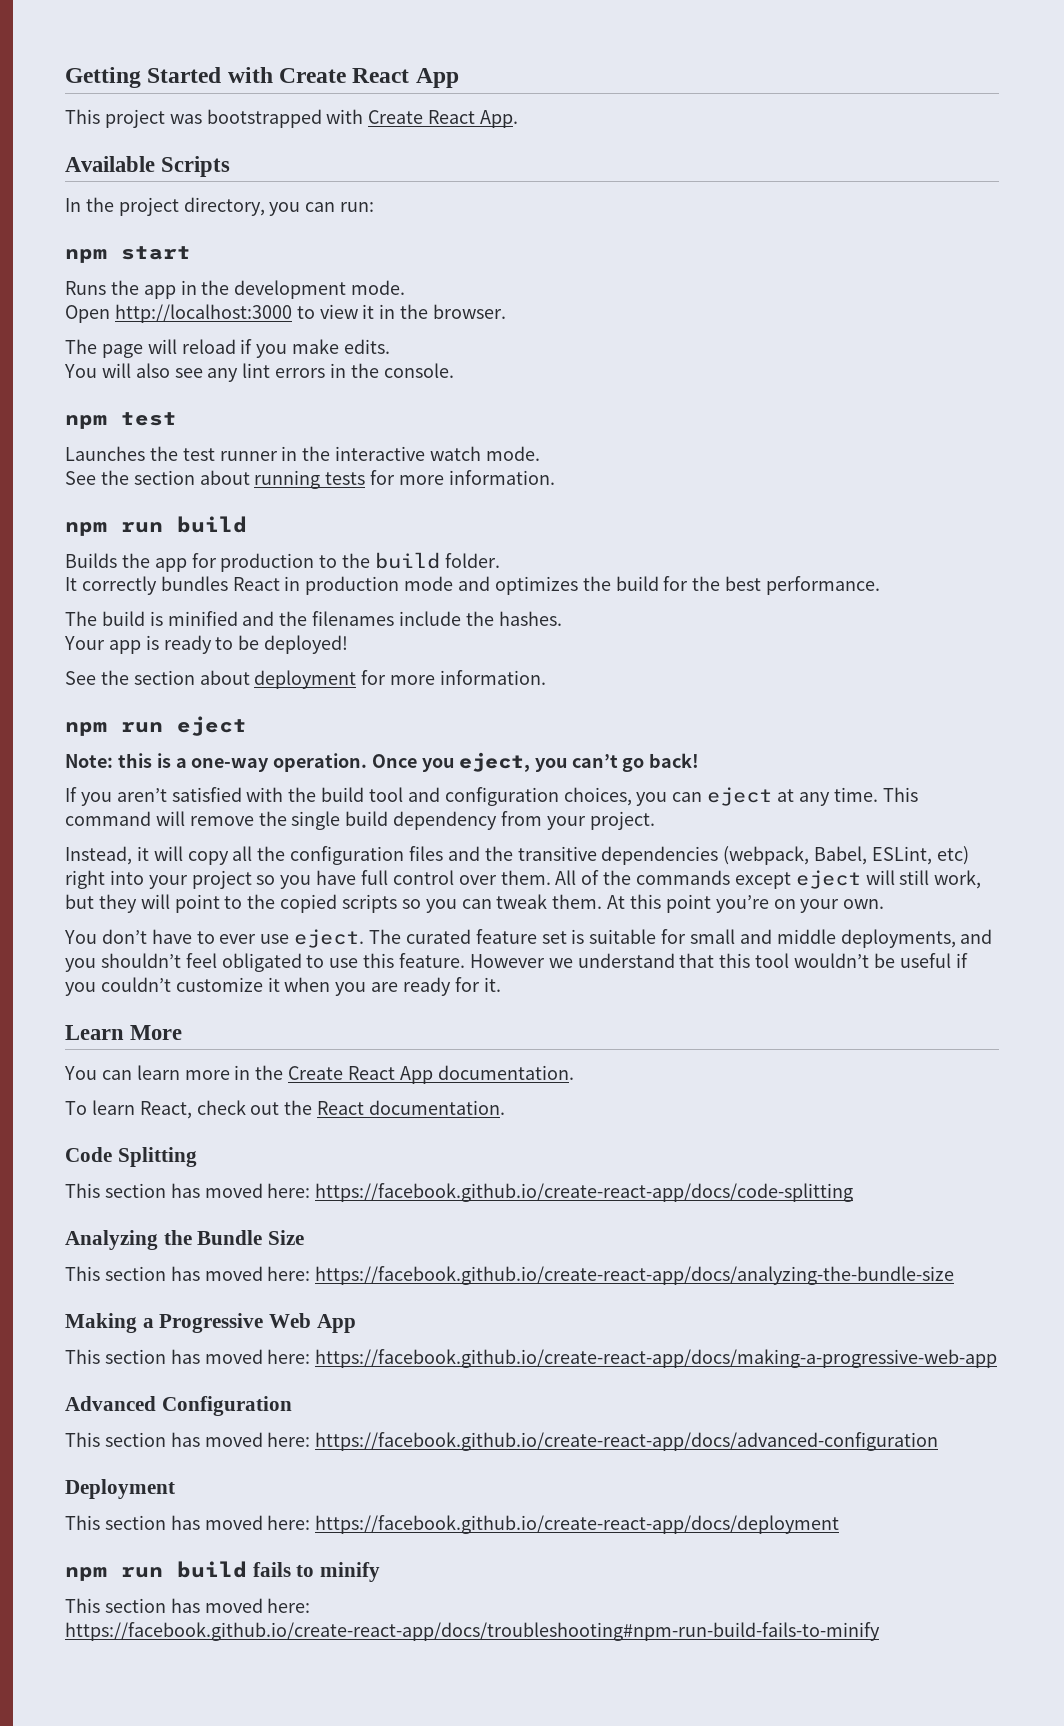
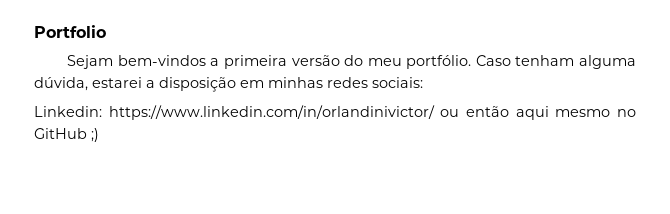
- Getting Started with Create React App
- This project was bootstrapped with Create React App.
- Available Scripts
- In the project directory, you can run:
- npm start
- Runs the app in the development mode.
- Open http://localhost:3000 to view it in the browser.
- The page will reload if you make edits.
- You will also see any lint errors in the console.
- npm test
- Launches the test runner in the interactive watch mode.
- See the section about running tests for more information.
- npm run build
- Builds the app for production to the build folder.
- It correctly bundles React in production mode and optimizes the build for the best performance.
- The build is minified and the filenames include the hashes.
- Your app is ready to be deployed!
- See the section about deployment for more information.
- npm run eject
- Note: this is a one-way operation. Once you eject, you can’t go back!
- If you aren’t satisfied with the build tool and configuration choices, you can eject at any time. This command will remove the single build dependency from your project.
- Instead, it will copy all the configuration files and the transitive dependencies (webpack, Babel, ESLint, etc) right into your project so you have full control over them. All of the commands except eject will still work, but they will point to the copied scripts so you can tweak them. At this point you’re on your own.
- You don’t have to ever use eject. The curated feature set is suitable for small and middle deployments, and you shouldn’t feel obligated to use this feature. However we understand that this tool wouldn’t be useful if you couldn’t customize it when you are ready for it.
- Learn More
- You can learn more in the Create React App documentation.
- To learn React, check out the React documentation.
- Code Splitting
- This section has moved here: https://facebook.github.io/create-react-app/docs/code-splitting
- Analyzing the Bundle Size
- This section has moved here: https://facebook.github.io/create-react-app/docs/analyzing-the-bundle-size
- Making a Progressive Web App
- This section has moved here: https://facebook.github.io/create-react-app/docs/making-a-progressive-web-app
- Advanced Configuration
- This section has moved here: https://facebook.github.io/create-react-app/docs/advanced-configuration
- Deployment
- This section has moved here: https://facebook.github.io/create-react-app/docs/deployment
- npm run build fails to minify
- This section has moved here: https://facebook.github.io/create-react-app/docs/troubleshooting#npm-run-build-fails-to-minify
+ Portfolio
+ Sejam bem-vindos a primeira versão do meu portfólio. Caso tenham alguma dúvida, estarei a disposição em minhas redes sociais:
+ Linkedin: https://www.linkedin.com/in/orlandinivictor/ ou então aqui mesmo no GitHub ;)

